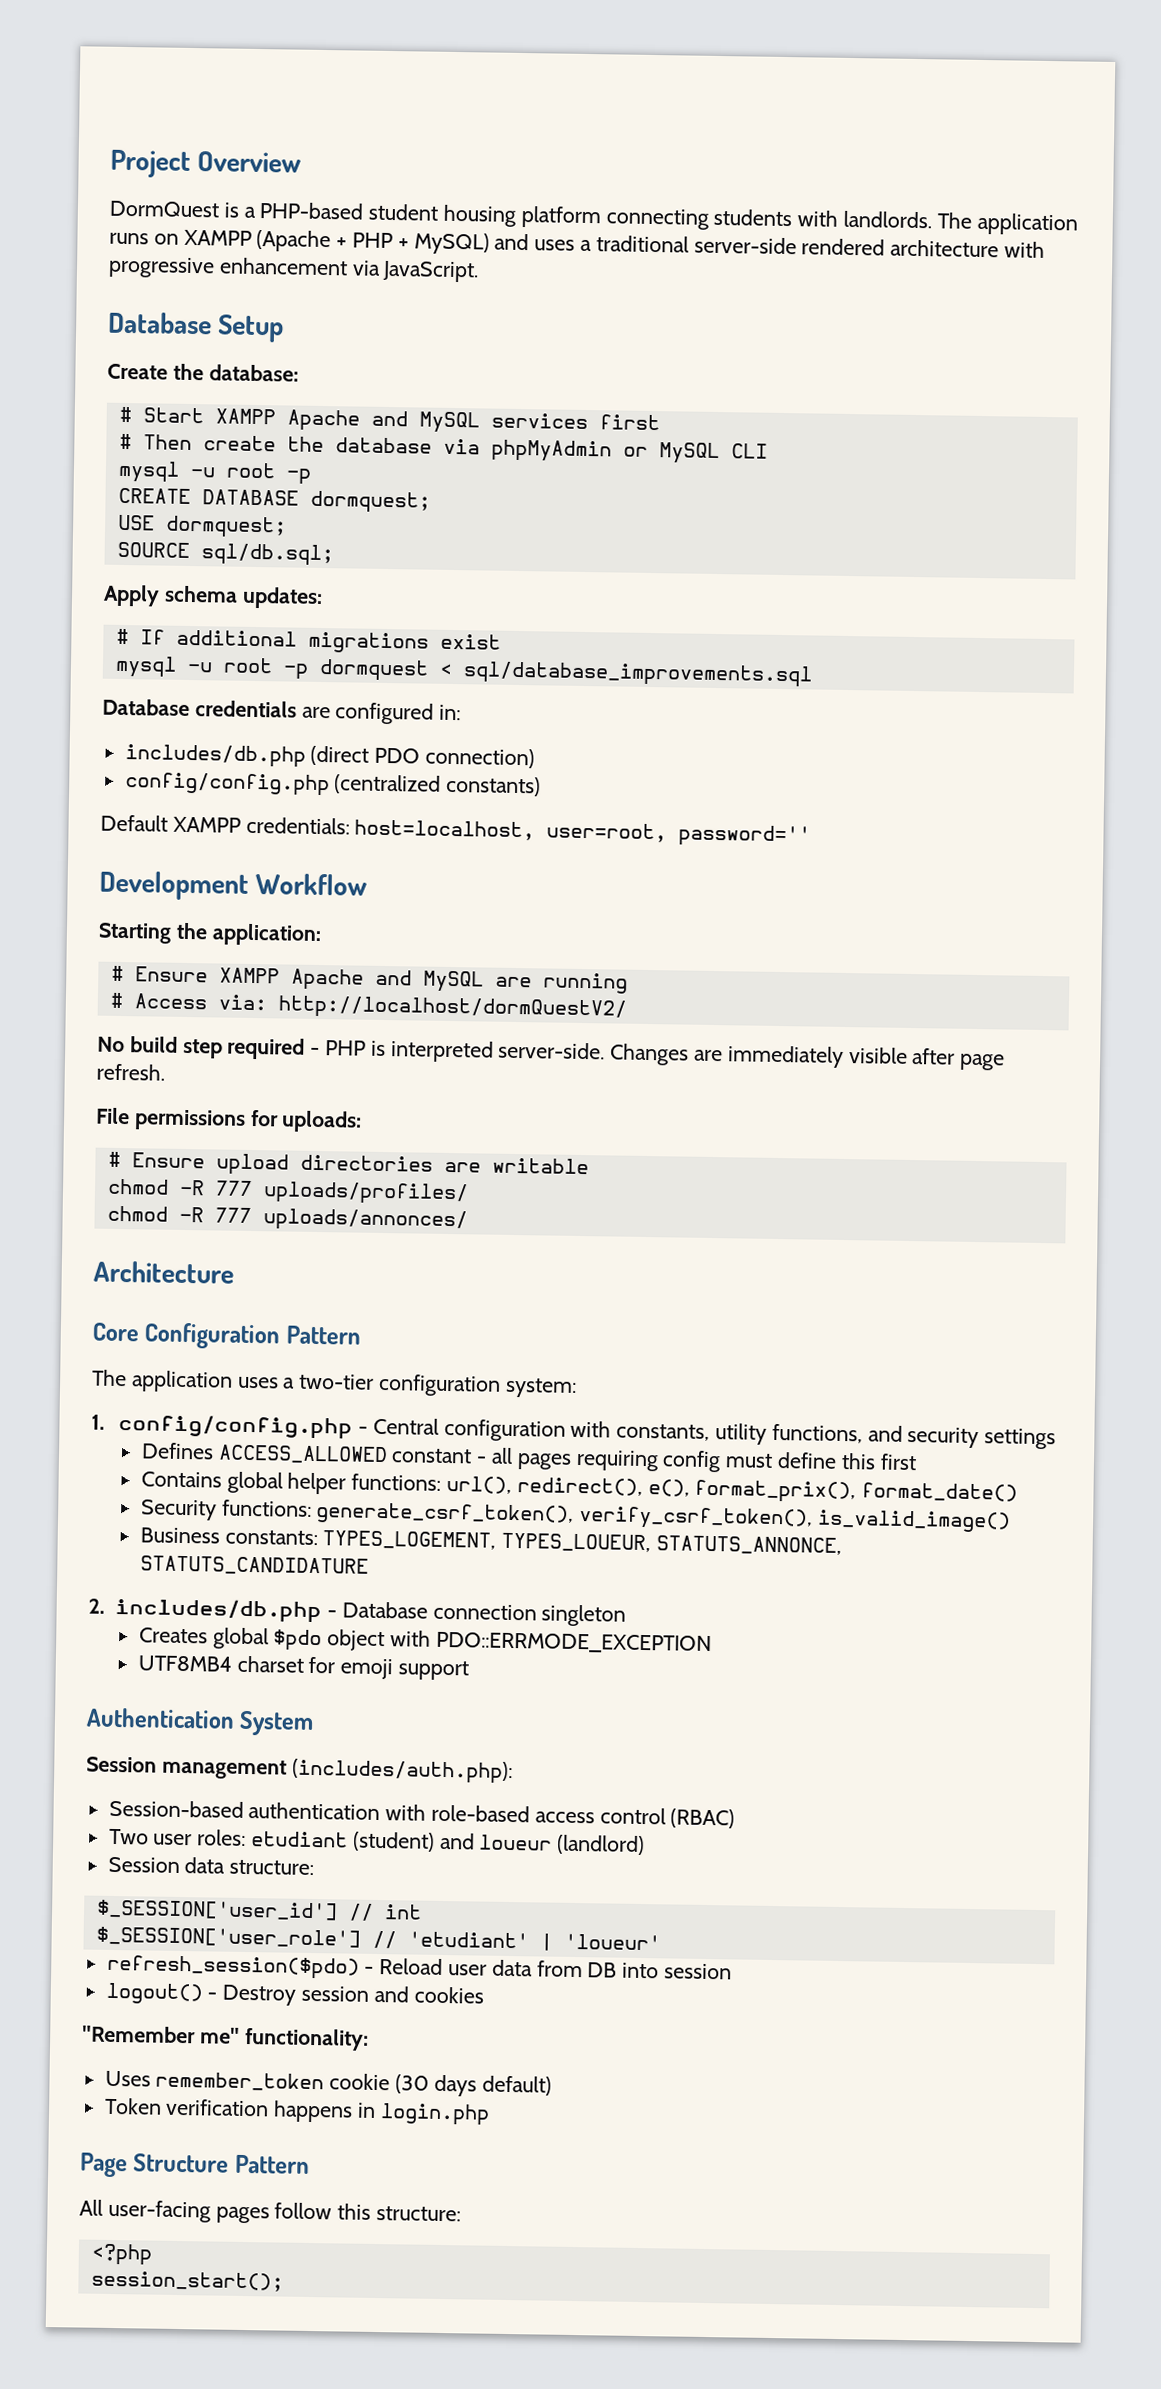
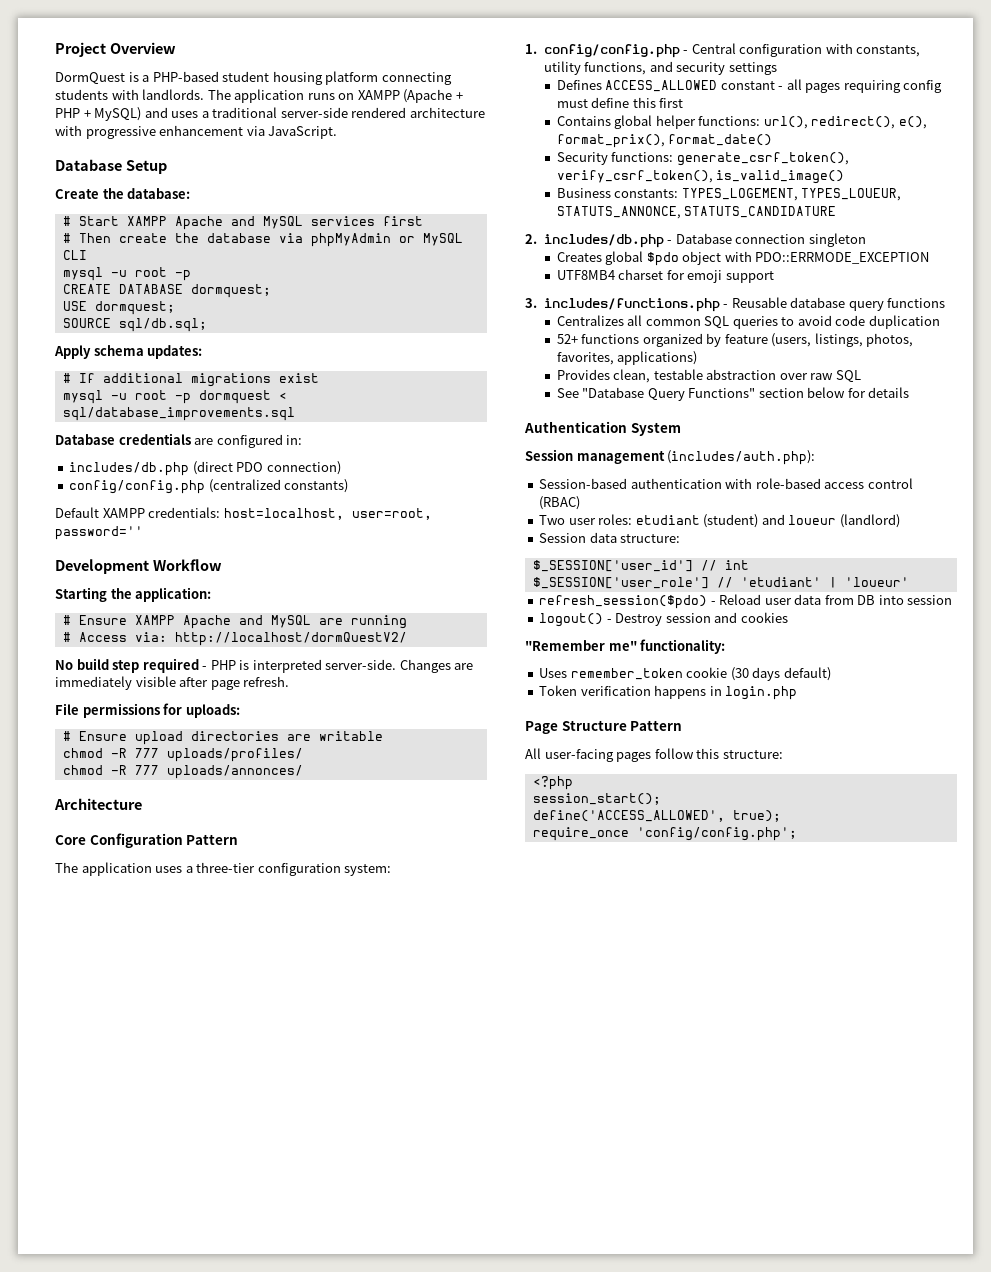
- The application uses a two-tier configuration system:
+ The application uses a three-tier configuration system:
+ 3. includes/functions.php - Reusable database query functions
+ Centralizes all common SQL queries to avoid code duplication
+ 52+ functions organized by feature (users, listings, photos, favorites, applications)
+ Provides clean, testable abstraction over raw SQL
+ See "Database Query Functions" section below for details
+ define('ACCESS_ALLOWED', true);
+ require_once 'config/config.php';

